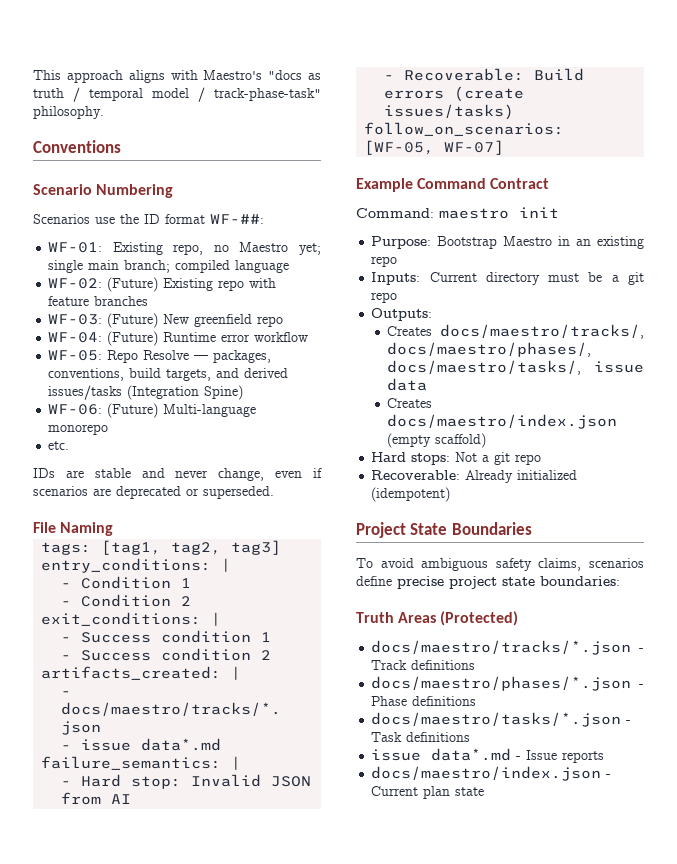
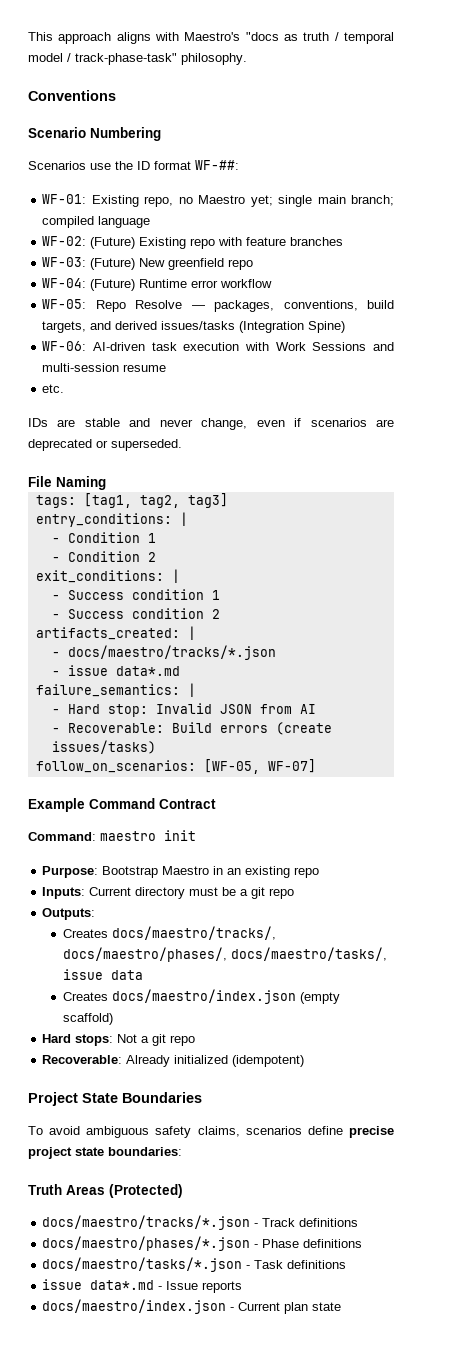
- WF-06: (Future) Multi-language monorepo
+ WF-06: AI-driven task execution with Work Sessions and multi-session resume

